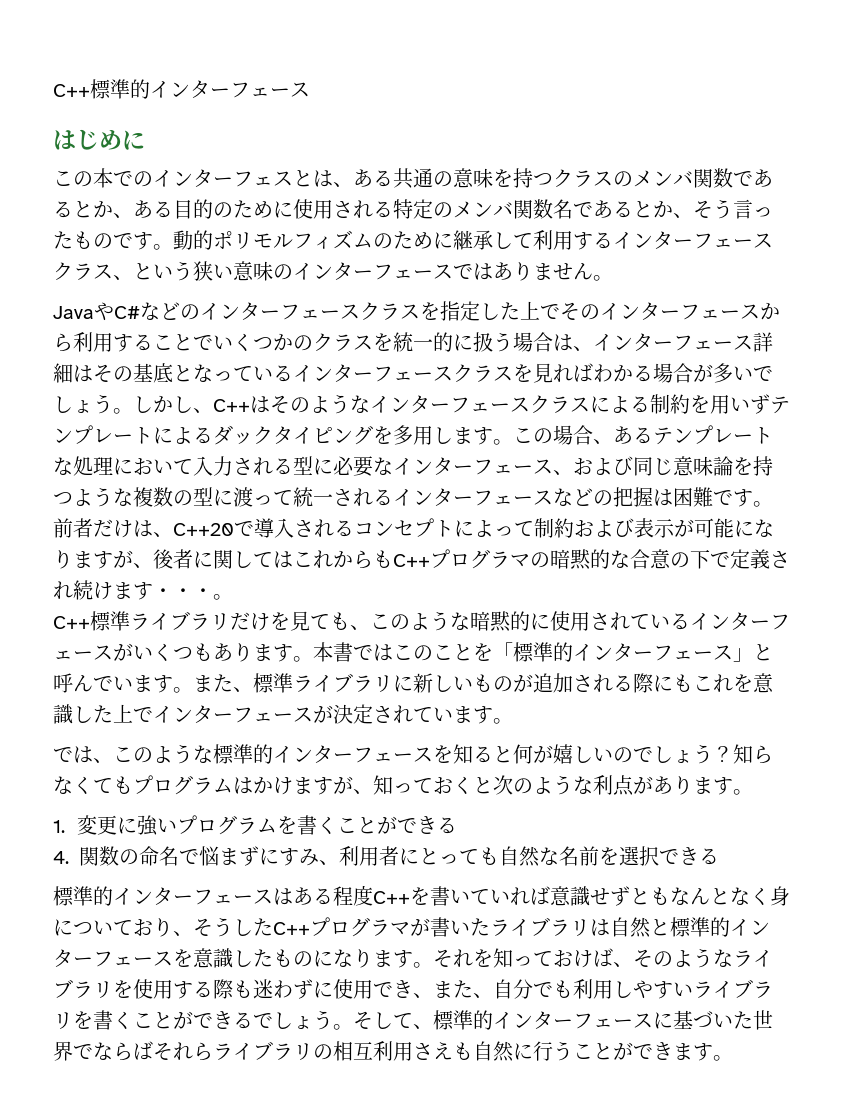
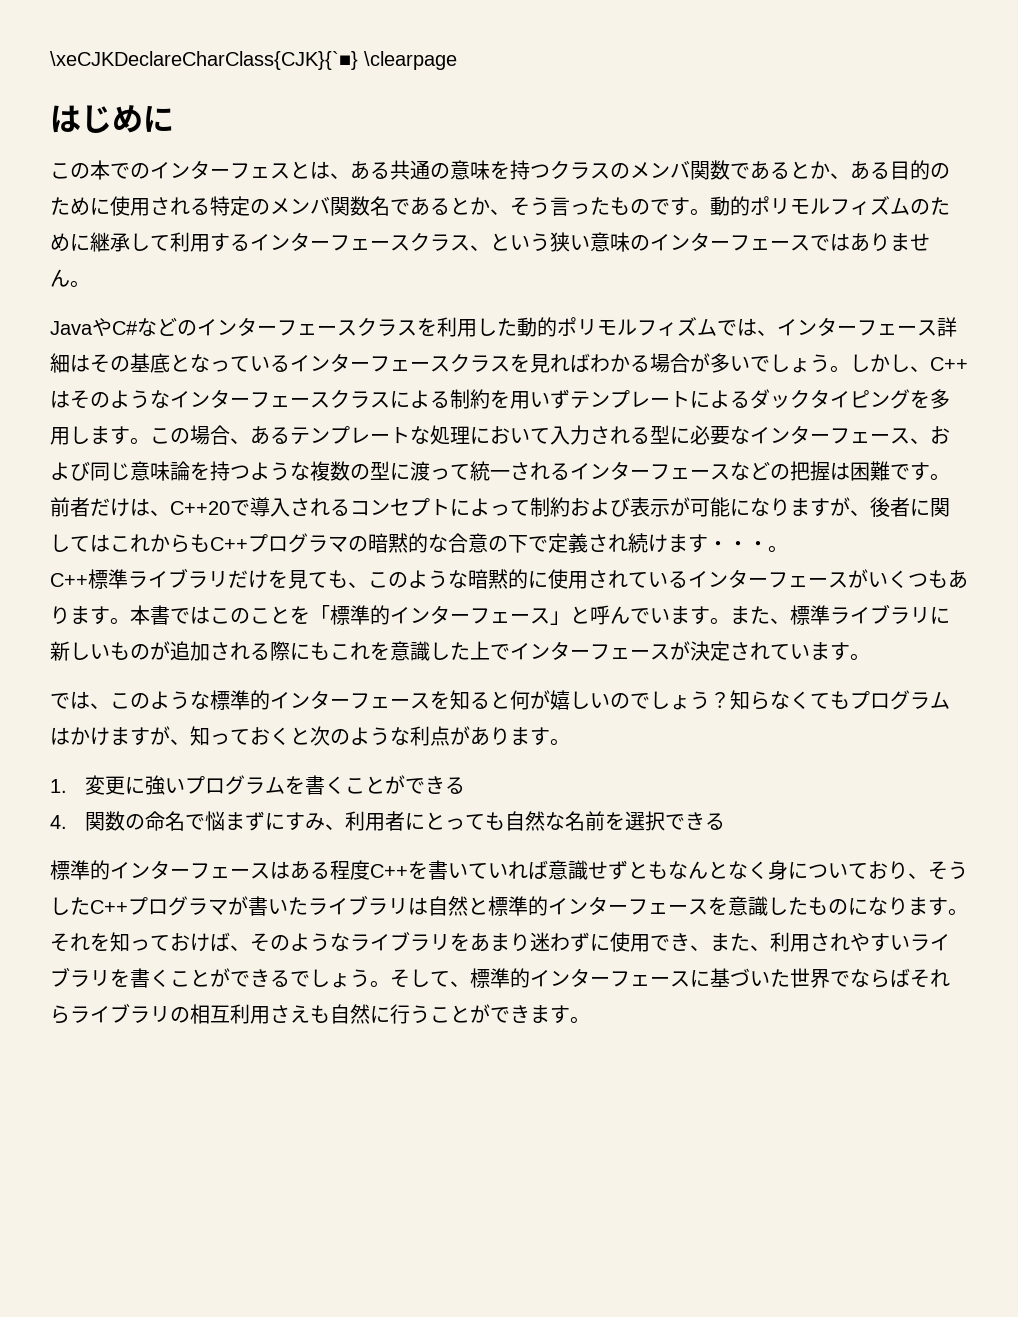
- C++標準的インターフェース
+ \xeCJKDeclareCharClass{CJK}{`■} \clearpage
- JavaやC#などのインターフェースクラスを指定した上でそのインターフェースから利用することでいくつかのクラスを統一的に扱う場合は、インターフェース詳細はその基底となっているインターフェースクラスを見ればわかる場合が多いでしょう。
+ JavaやC#などのインターフェースクラスを利用した動的ポリモルフィズムでは、インターフェース詳細はその基底となっているインターフェースクラスを見ればわかる場合が多いでしょう。
- それを知っておけば、そのようなライブラリを使用する際も迷わずに使用でき、また、自分でも利用しやすいライブラリを書くことができるでしょう。
+ それを知っておけば、そのようなライブラリをあまり迷わずに使用でき、また、利用されやすいライブラリを書くことができるでしょう。

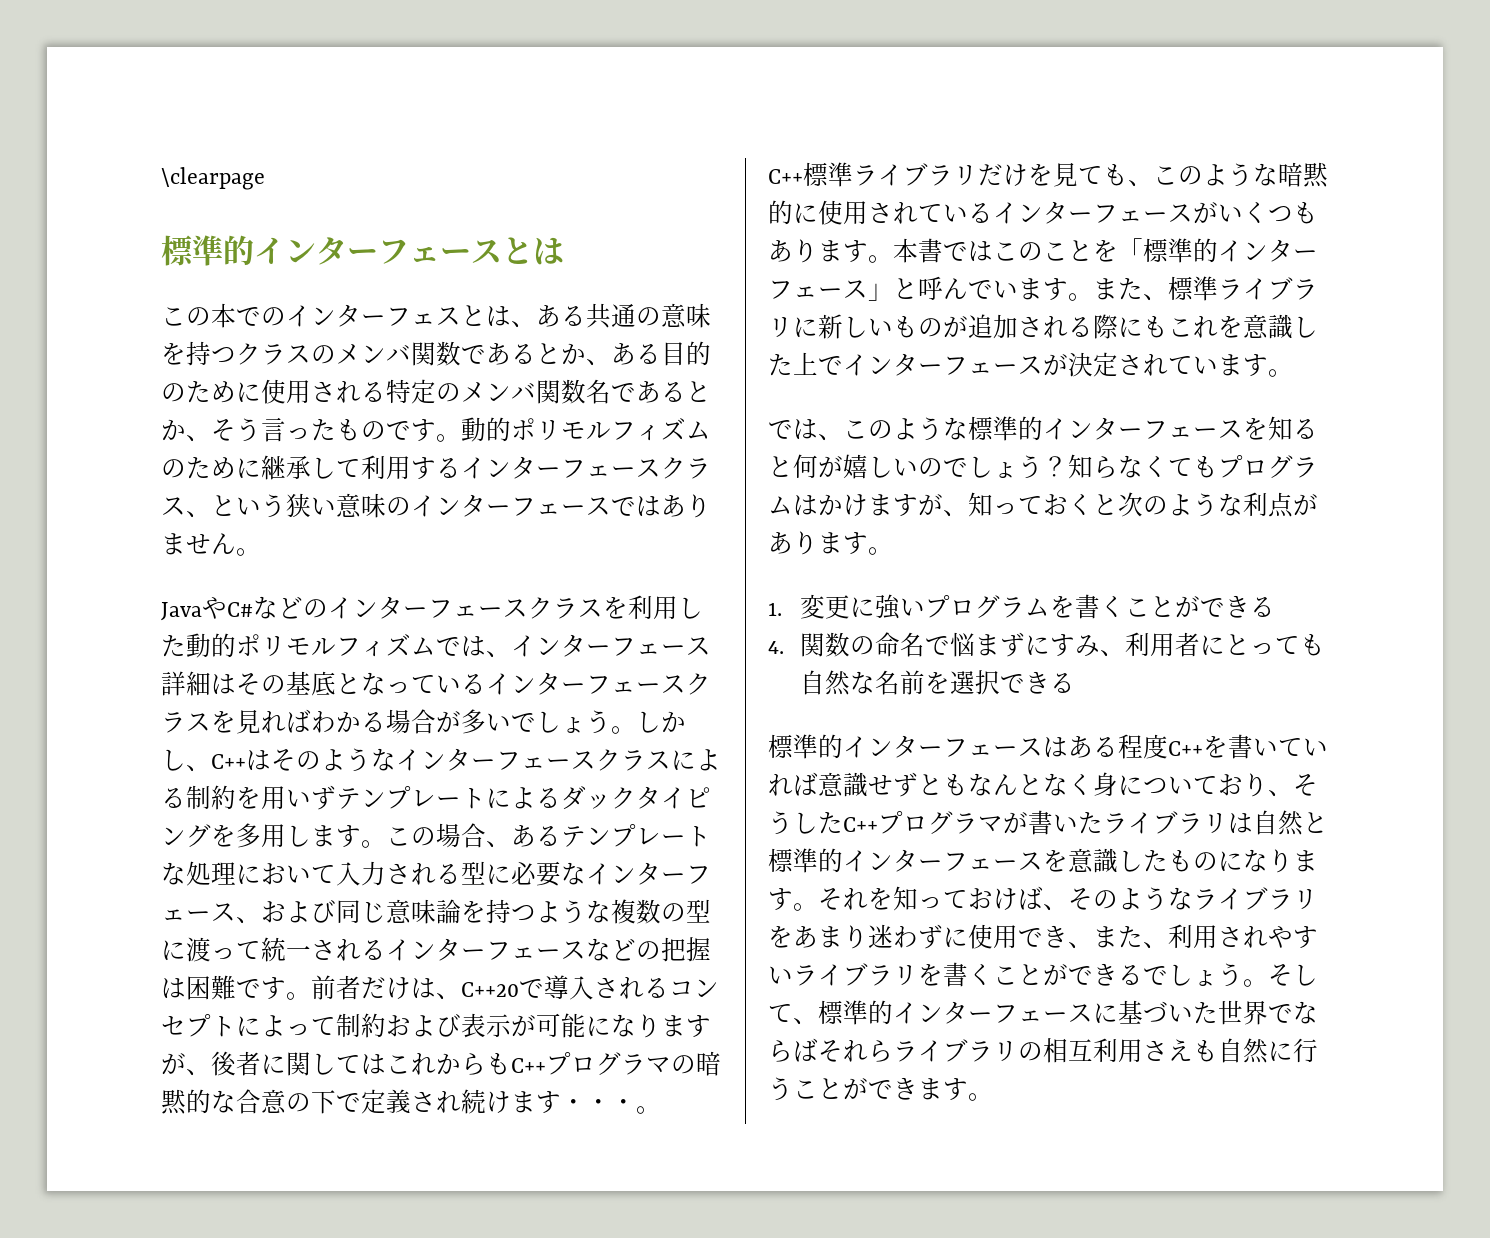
- \xeCJKDeclareCharClass{CJK}{`■} \clearpage
+ \clearpage
- はじめに
+ 標準的インターフェースとは

